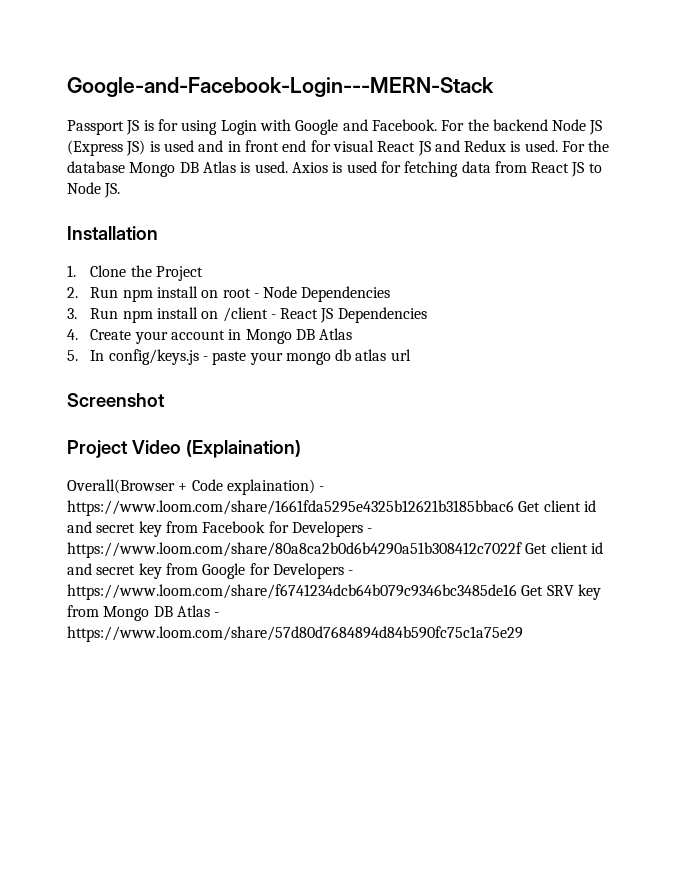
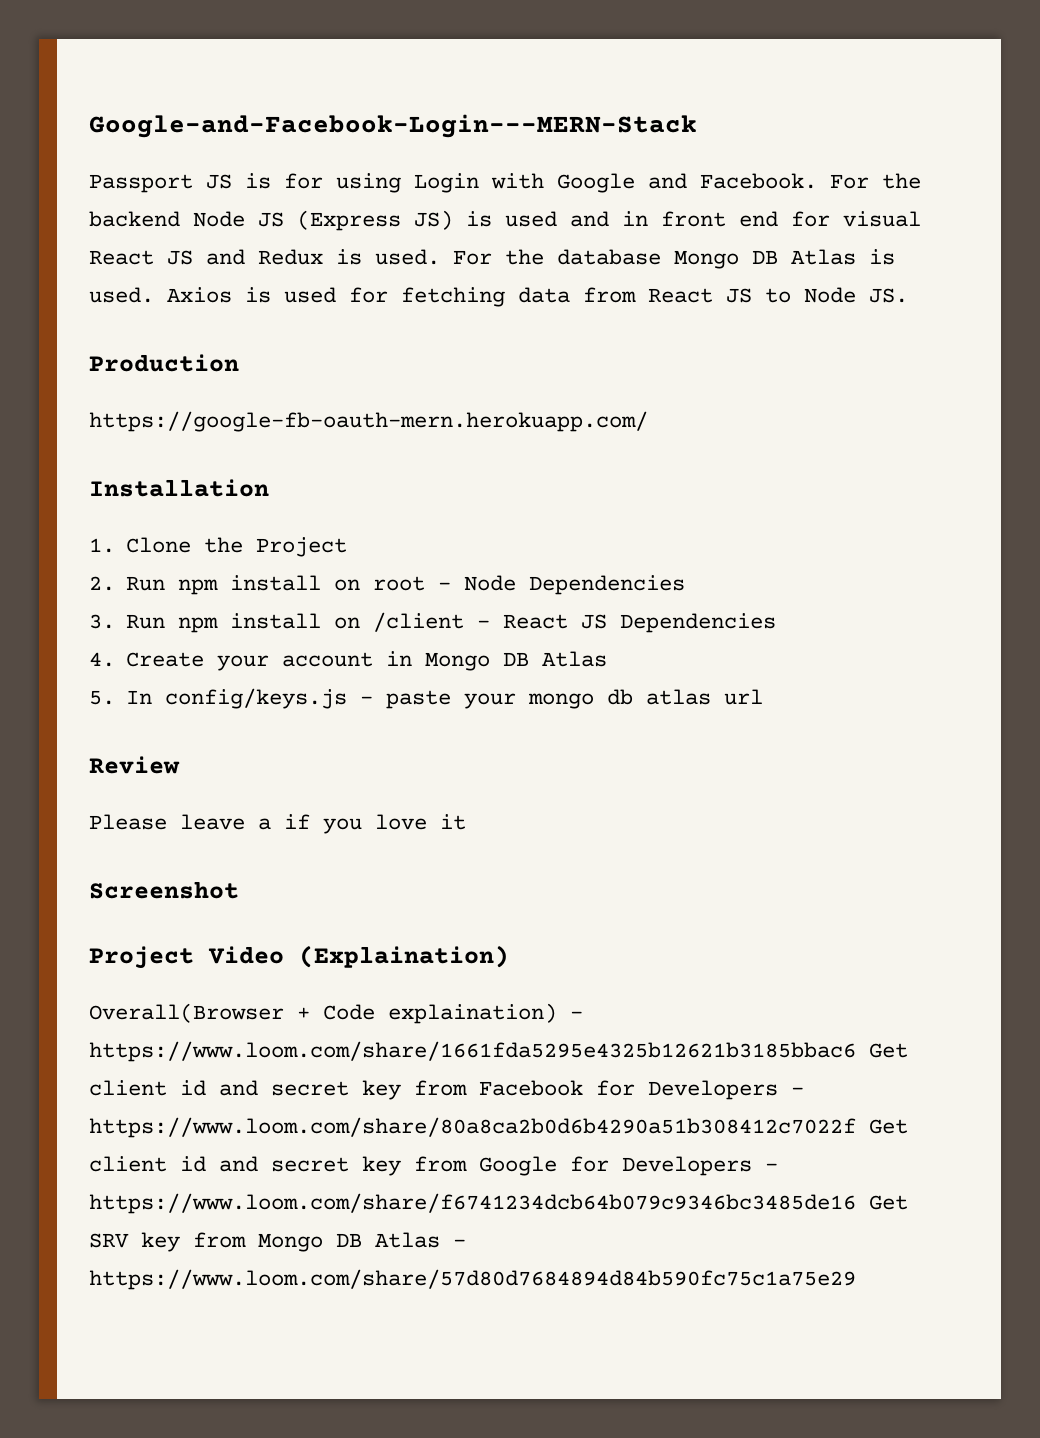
+ Production
+ https://google-fb-oauth-mern.herokuapp.com/
+ Review
+ Please leave a if you love it

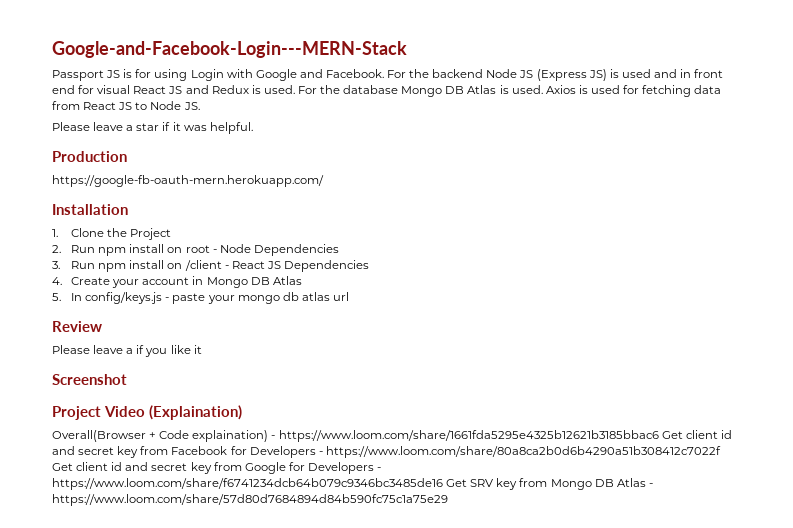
+ Please leave a star if it was helpful.
- Please leave a if you love it
+ Please leave a if you like it

